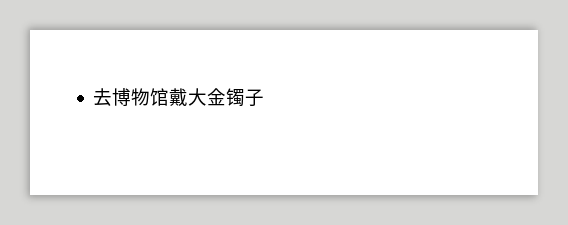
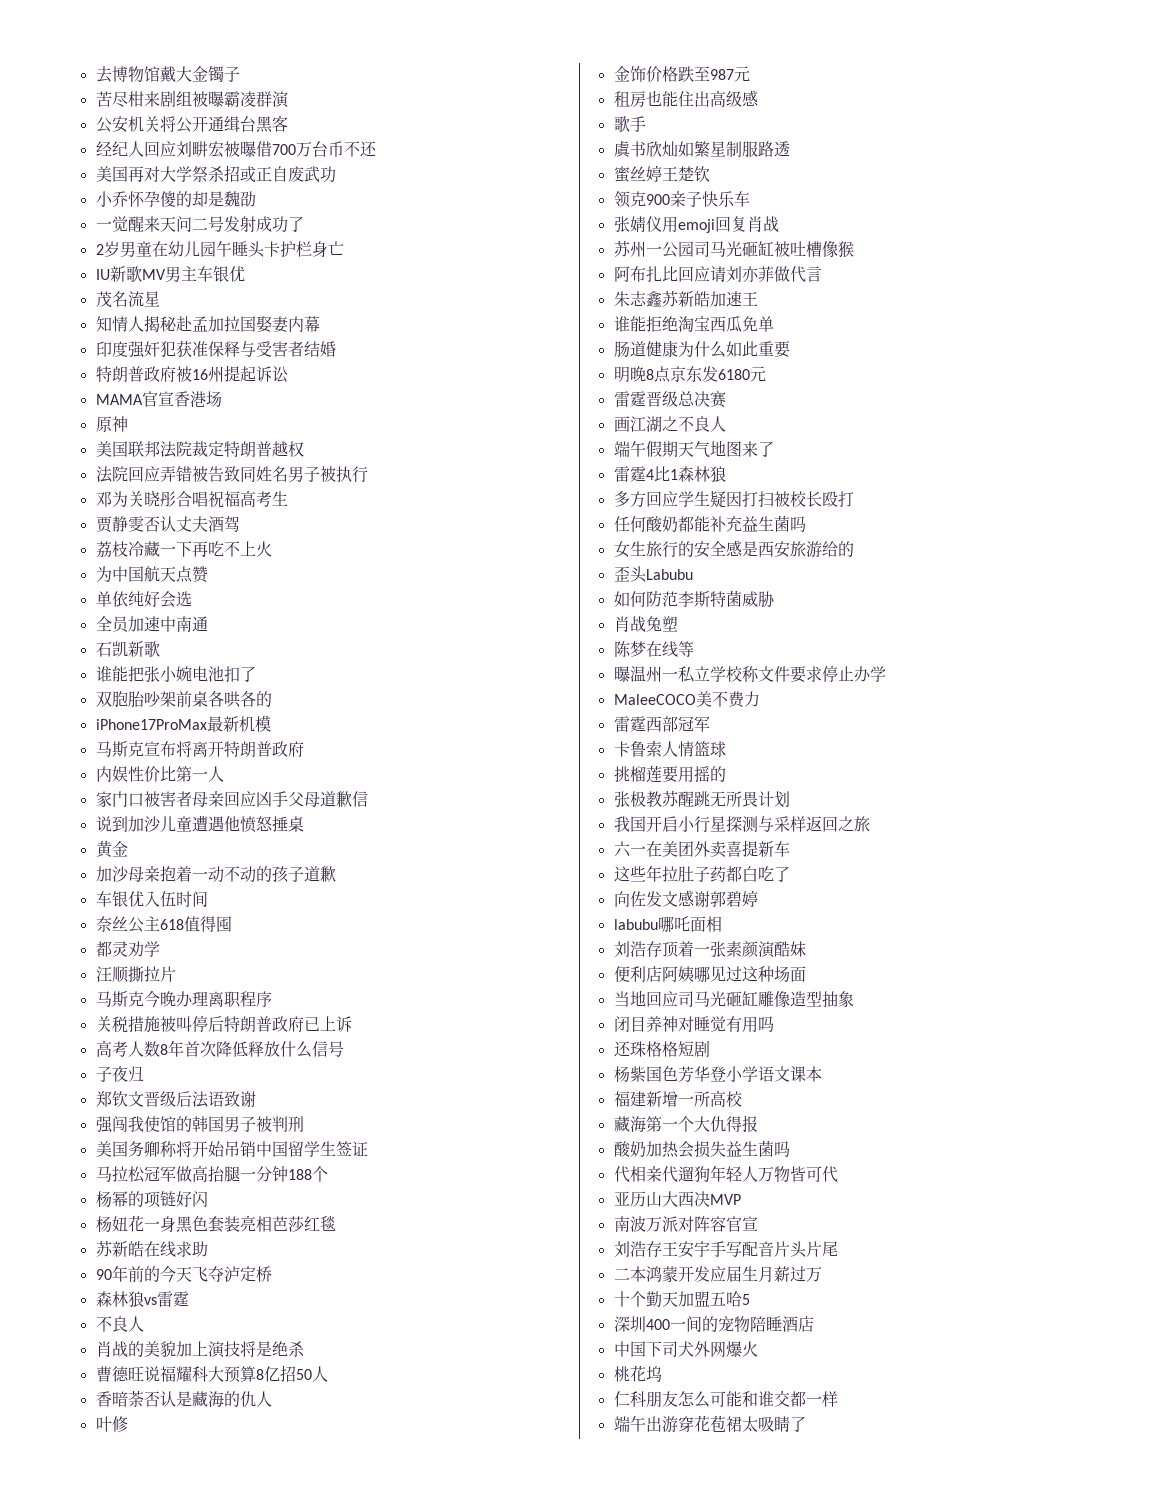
+ 苦尽柑来剧组被曝霸凌群演
+ 公安机关将公开通缉台黑客
+ 经纪人回应刘畊宏被曝借700万台币不还
+ 美国再对大学祭杀招或正自废武功
+ 小乔怀孕傻的却是魏劭
+ 一觉醒来天问二号发射成功了
+ 2岁男童在幼儿园午睡头卡护栏身亡
+ IU新歌MV男主车银优
+ 茂名流星
+ 知情人揭秘赴孟加拉国娶妻内幕
+ 印度强奸犯获准保释与受害者结婚
+ 特朗普政府被16州提起诉讼
+ MAMA官宣香港场
+ 原神
+ 美国联邦法院裁定特朗普越权
+ 法院回应弄错被告致同姓名男子被执行
+ 邓为关晓彤合唱祝福高考生
+ 贾静雯否认丈夫酒驾
+ 荔枝冷藏一下再吃不上火
+ 为中国航天点赞
+ 单依纯好会选
+ 全员加速中南通
+ 石凯新歌
+ 谁能把张小婉电池扣了
+ 双胞胎吵架前桌各哄各的
+ iPhone17ProMax最新机模
+ 马斯克宣布将离开特朗普政府
+ 内娱性价比第一人
+ 家门口被害者母亲回应凶手父母道歉信
+ 说到加沙儿童遭遇他愤怒捶桌
+ 黄金
+ 加沙母亲抱着一动不动的孩子道歉
+ 车银优入伍时间
+ 奈丝公主618值得囤
+ 都灵劝学
+ 汪顺撕拉片
+ 马斯克今晚办理离职程序
+ 关税措施被叫停后特朗普政府已上诉
+ 高考人数8年首次降低释放什么信号
+ 子夜归
+ 郑钦文晋级后法语致谢
+ 强闯我使馆的韩国男子被判刑
+ 美国务卿称将开始吊销中国留学生签证
+ 马拉松冠军做高抬腿一分钟188个
+ 杨幂的项链好闪
+ 杨妞花一身黑色套装亮相芭莎红毯
+ 苏新皓在线求助
+ 90年前的今天飞夺泸定桥
+ 森林狼vs雷霆
+ 不良人
+ 肖战的美貌加上演技将是绝杀
+ 曹德旺说福耀科大预算8亿招50人
+ 香暗荼否认是藏海的仇人
+ 叶修
+ 金饰价格跌至987元
+ 租房也能住出高级感
+ 歌手
+ 虞书欣灿如繁星制服路透
+ 蜜丝婷王楚钦
+ 领克900亲子快乐车
+ 张婧仪用emoji回复肖战
+ 苏州一公园司马光砸缸被吐槽像猴
+ 阿布扎比回应请刘亦菲做代言
+ 朱志鑫苏新皓加速王
+ 谁能拒绝淘宝西瓜免单
+ 肠道健康为什么如此重要
+ 明晚8点京东发6180元
+ 雷霆晋级总决赛
+ 画江湖之不良人
+ 端午假期天气地图来了
+ 雷霆4比1森林狼
+ 多方回应学生疑因打扫被校长殴打
+ 任何酸奶都能补充益生菌吗
+ 女生旅行的安全感是西安旅游给的
+ 歪头Labubu
+ 如何防范李斯特菌威胁
+ 肖战兔塑
+ 陈梦在线等
+ 曝温州一私立学校称文件要求停止办学
+ MaleeCOCO美不费力
+ 雷霆西部冠军
+ 卡鲁索人情篮球
+ 挑榴莲要用摇的
+ 张极教苏醒跳无所畏计划
+ 我国开启小行星探测与采样返回之旅
+ 六一在美团外卖喜提新车
+ 这些年拉肚子药都白吃了
+ 向佐发文感谢郭碧婷
+ labubu哪吒面相
+ 刘浩存顶着一张素颜演酷妹
+ 便利店阿姨哪见过这种场面
+ 当地回应司马光砸缸雕像造型抽象
+ 闭目养神对睡觉有用吗
+ 还珠格格短剧
+ 杨紫国色芳华登小学语文课本
+ 福建新增一所高校
+ 藏海第一个大仇得报
+ 酸奶加热会损失益生菌吗
+ 代相亲代遛狗年轻人万物皆可代
+ 亚历山大西决MVP
+ 南波万派对阵容官宣
+ 刘浩存王安宇手写配音片头片尾
+ 二本鸿蒙开发应届生月薪过万
+ 十个勤天加盟五哈5
+ 深圳400一间的宠物陪睡酒店
+ 中国下司犬外网爆火
+ 桃花坞
+ 仁科朋友怎么可能和谁交都一样
+ 端午出游穿花苞裙太吸睛了

